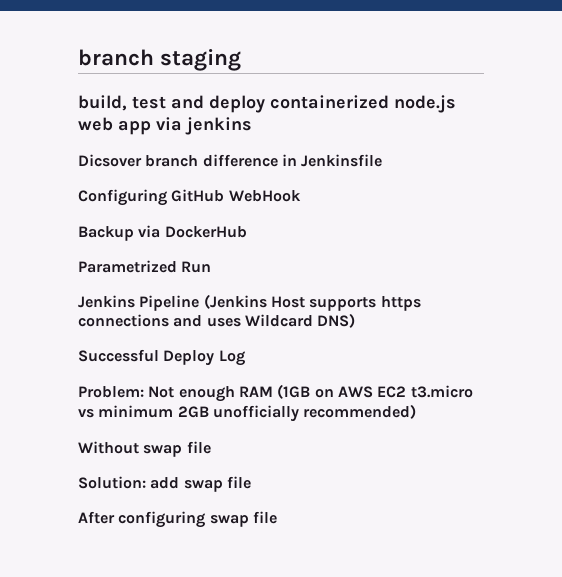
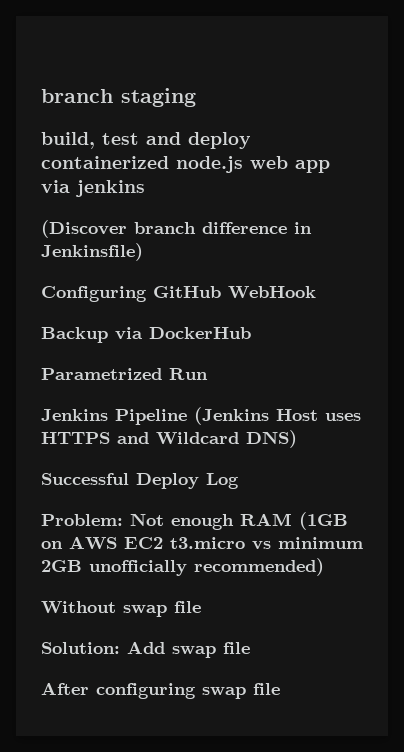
- Dicsover branch difference in Jenkinsfile
+ (Discover branch difference in Jenkinsfile)
- Jenkins Pipeline (Jenkins Host supports https connections and uses Wildcard DNS)
+ Jenkins Pipeline (Jenkins Host uses HTTPS and Wildcard DNS)
- Solution: add swap file
+ Solution: Add swap file

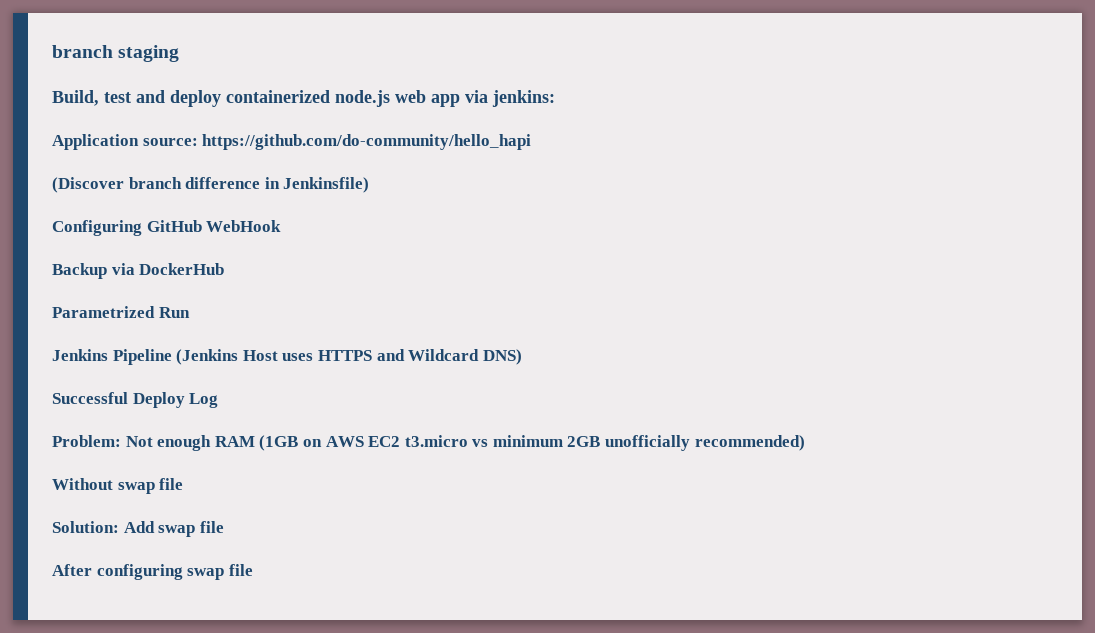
- build, test and deploy containerized node.js web app via jenkins
+ Build, test and deploy containerized node.js web app via jenkins:
+ Application source: https://github.com/do-community/hello_hapi

